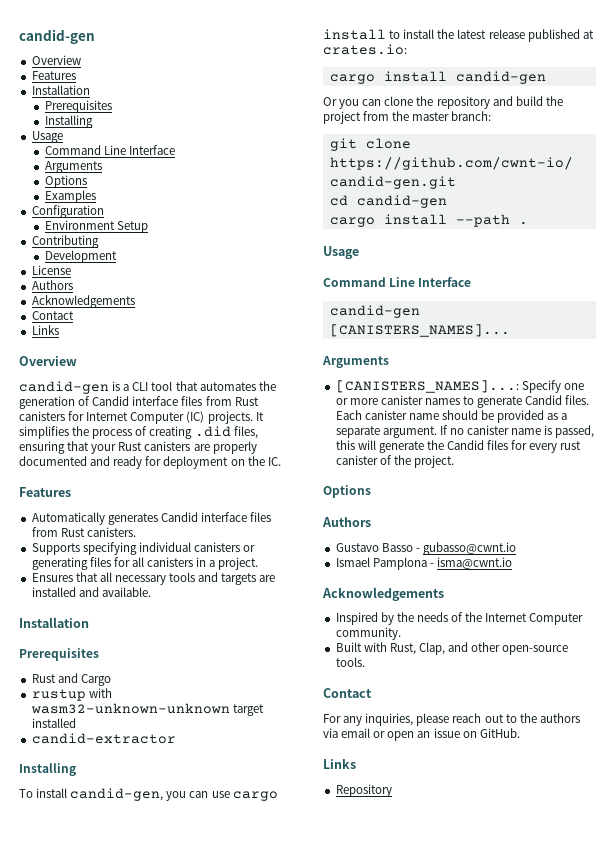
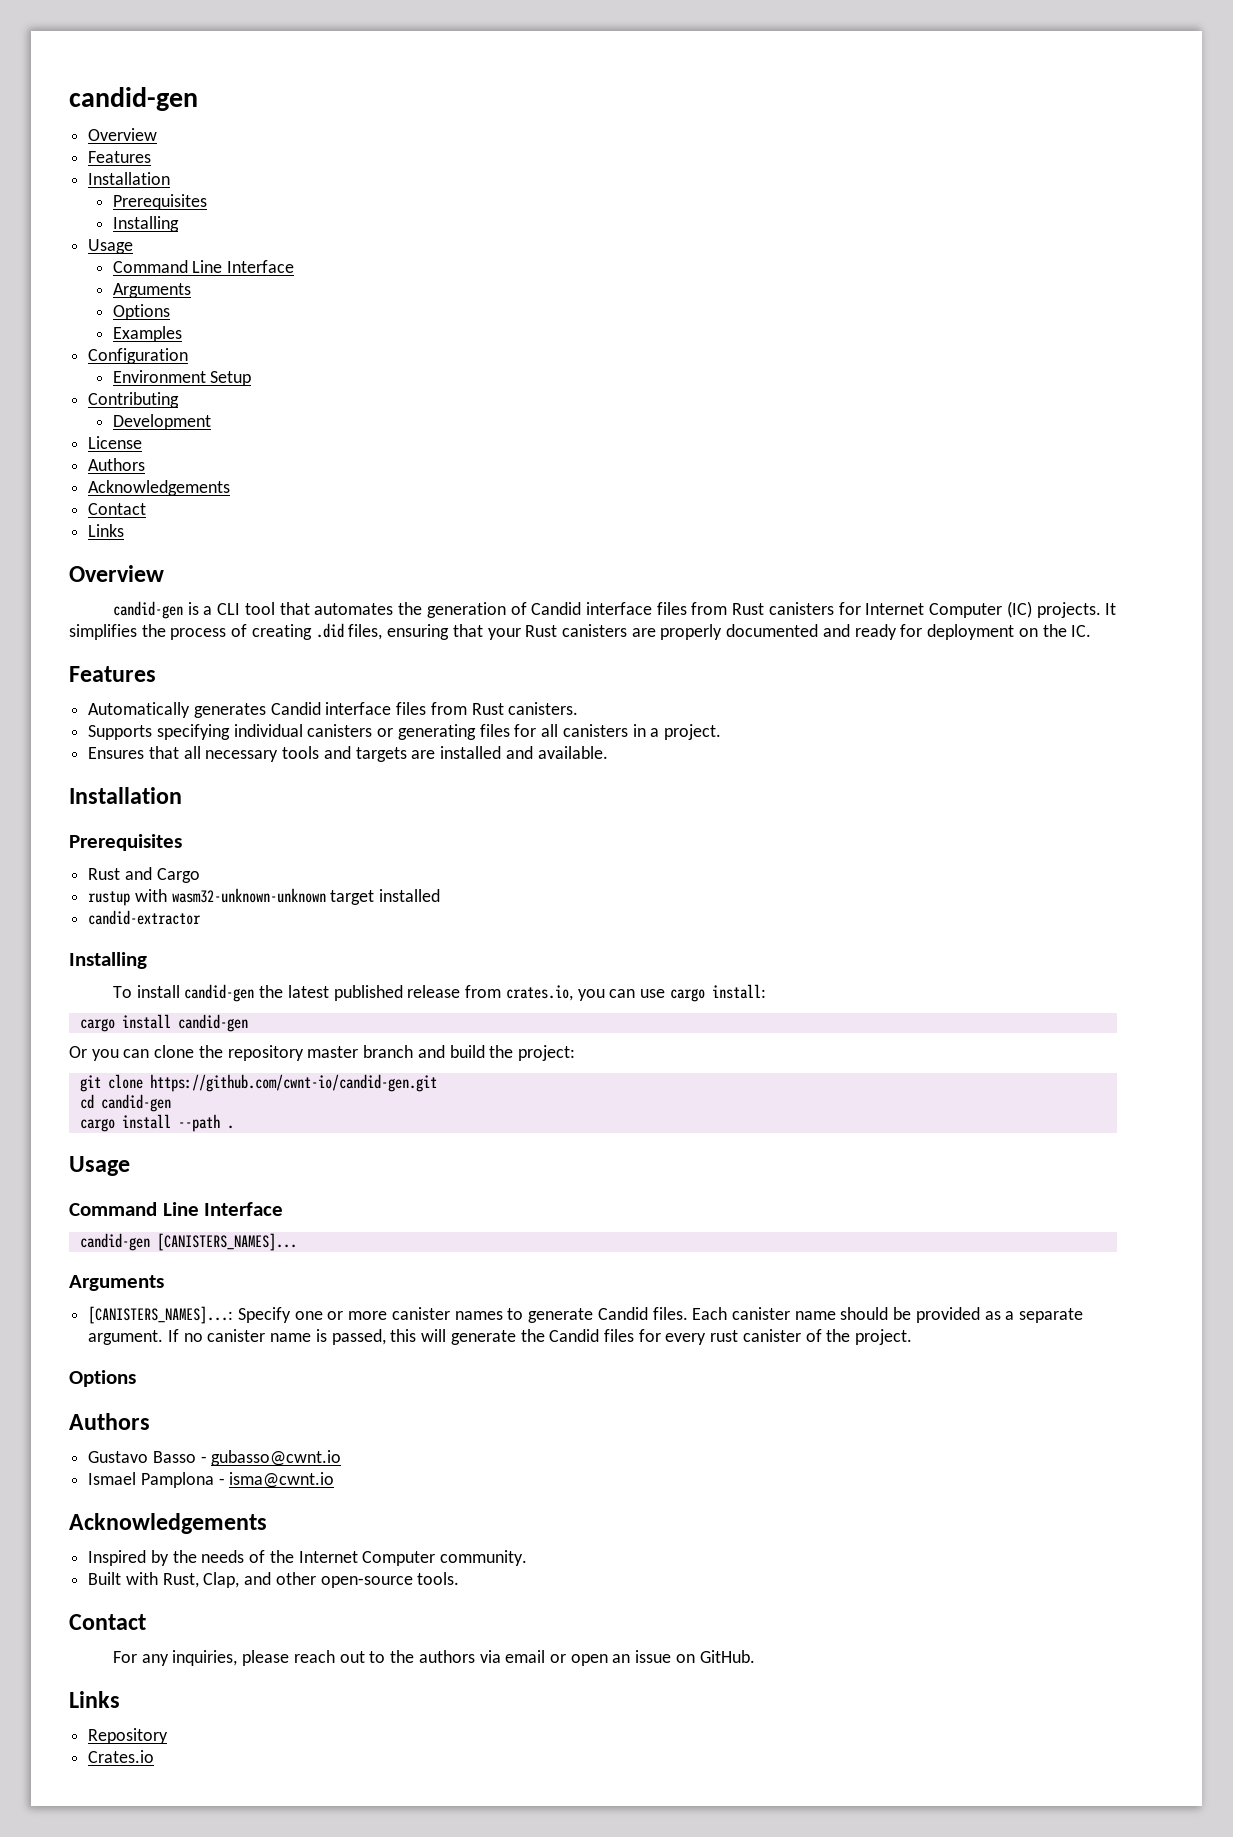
- To install candid-gen, you can use cargo install to install the latest release published at crates.io:
+ To install candid-gen the latest published release from crates.io, you can use cargo install:
- Or you can clone the repository and build the project from the master branch:
+ Or you can clone the repository master branch and build the project:
+ Crates.io

